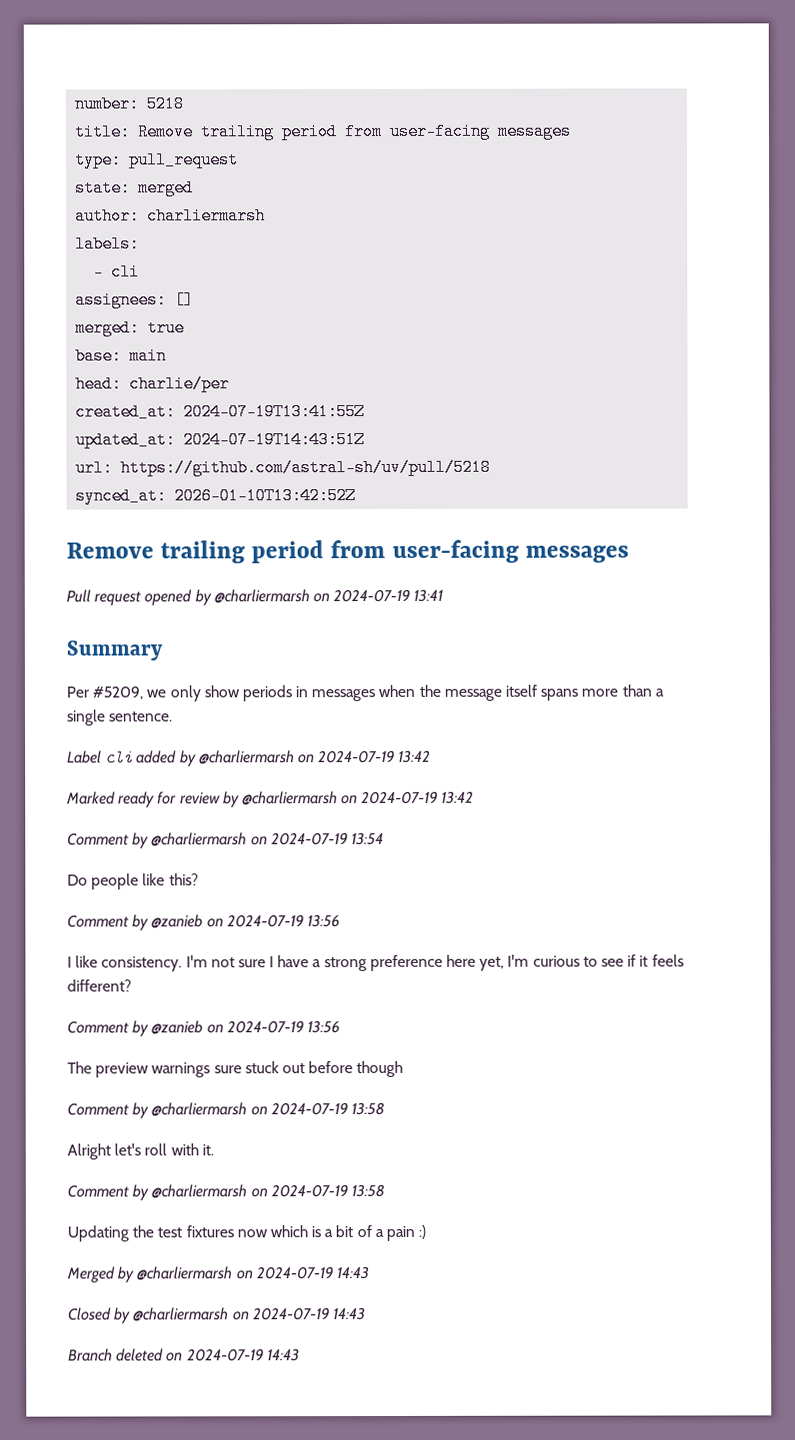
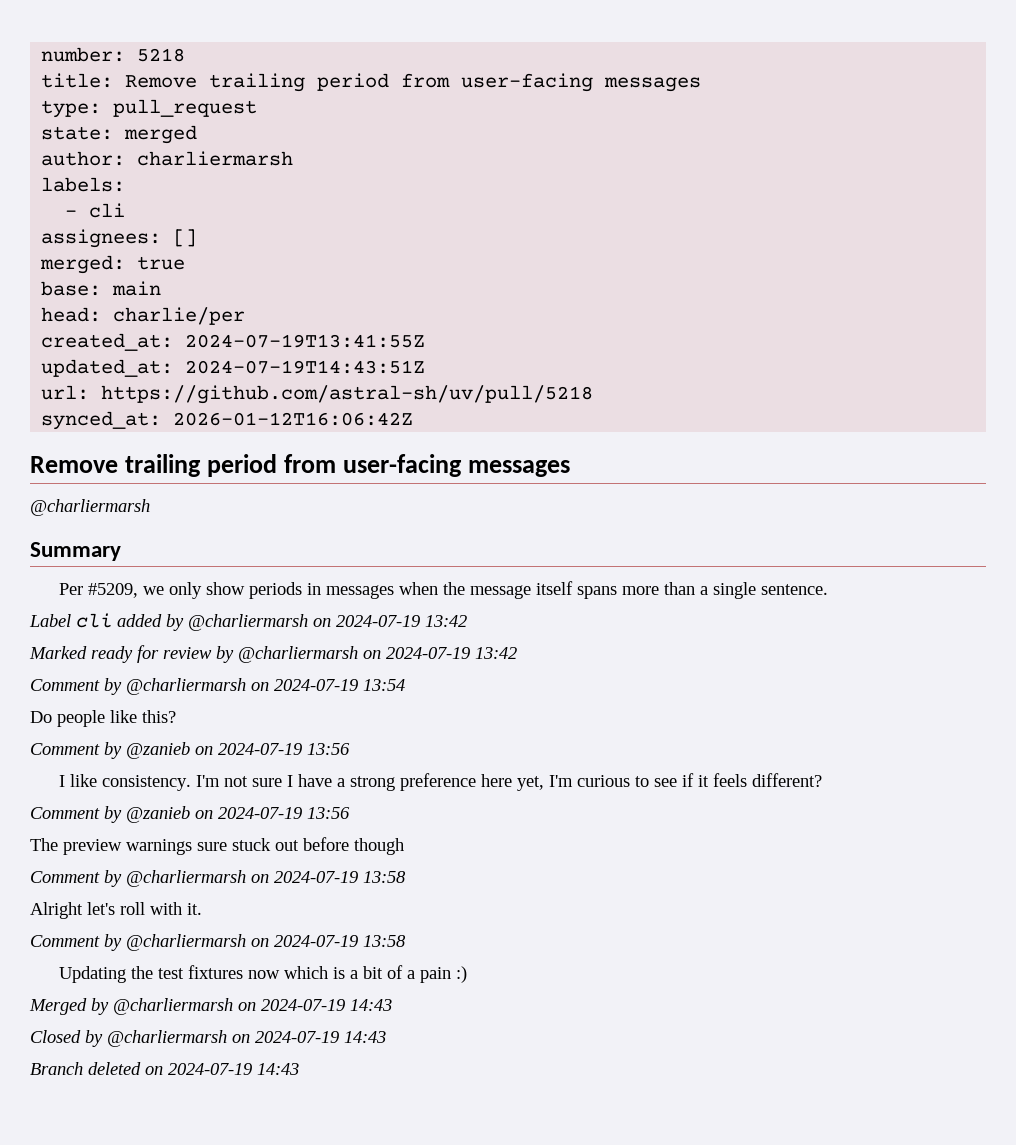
- synced_at: 2026-01-10T13:42:52Z
+ synced_at: 2026-01-12T16:06:42Z
  Remove trailing period from user-facing messages
- Pull request opened by @charliermarsh on 2024-07-19 13:41
+ @charliermarsh

